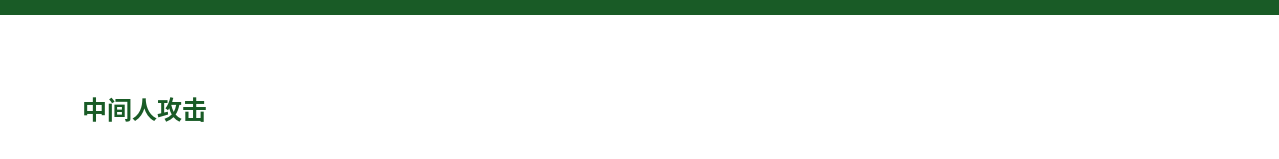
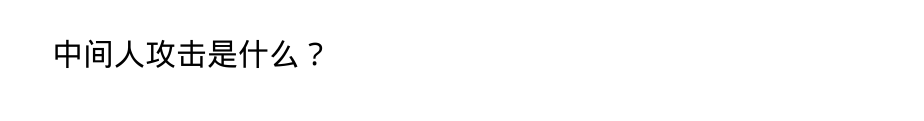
- 中间人攻击
+ 中间人攻击是什么？

